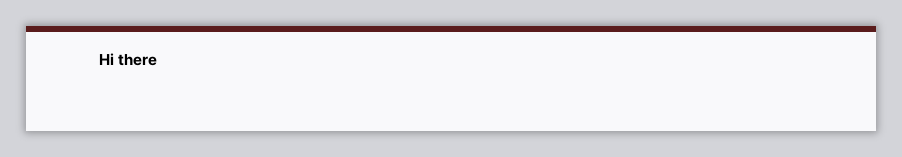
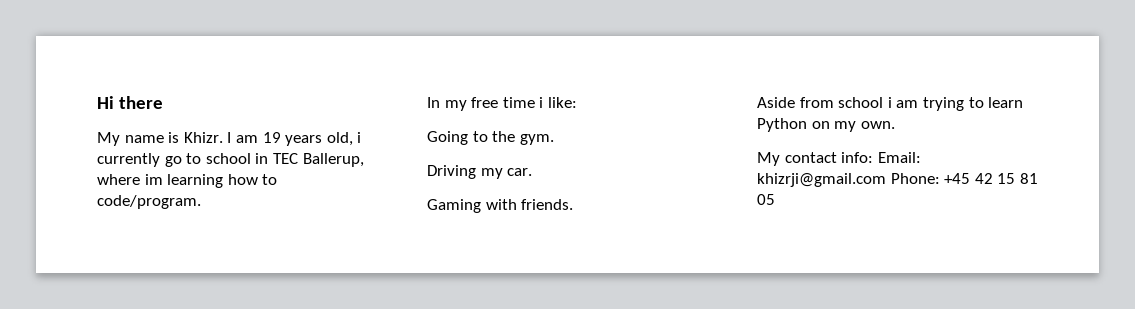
+ My name is Khizr. I am 19 years old, i currently go to school in TEC Ballerup, where im learning how to code/program.
+ In my free time i like:
+ Going to the gym.
+ Driving my car.
+ Gaming with friends.
+ Aside from school i am trying to learn Python on my own.
+ My contact info: Email: khizrji@gmail.com Phone: +45 42 15 81 05

